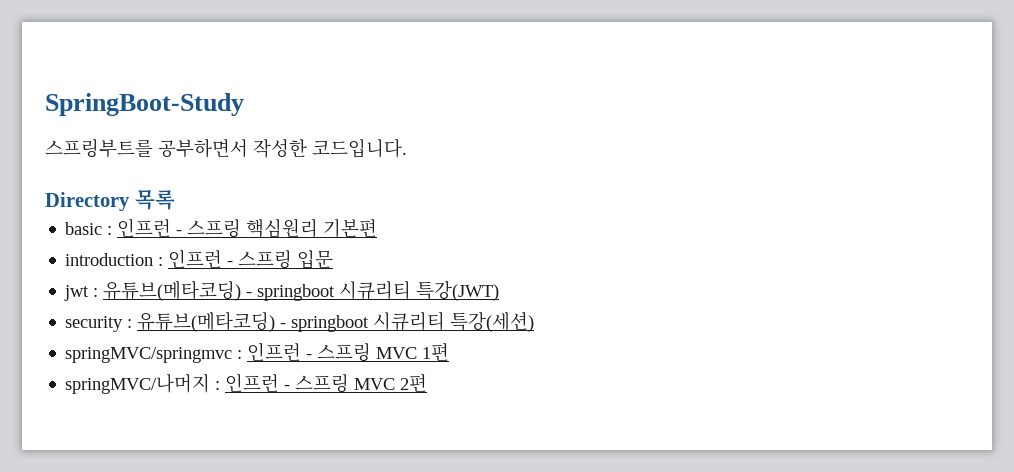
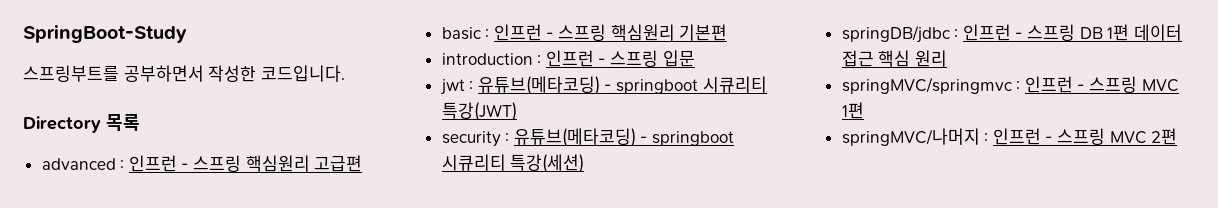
+ advanced : 인프런 - 스프링 핵심원리 고급편
+ springDB/jdbc : 인프런 - 스프링 DB 1편 데이터 접근 핵심 원리

